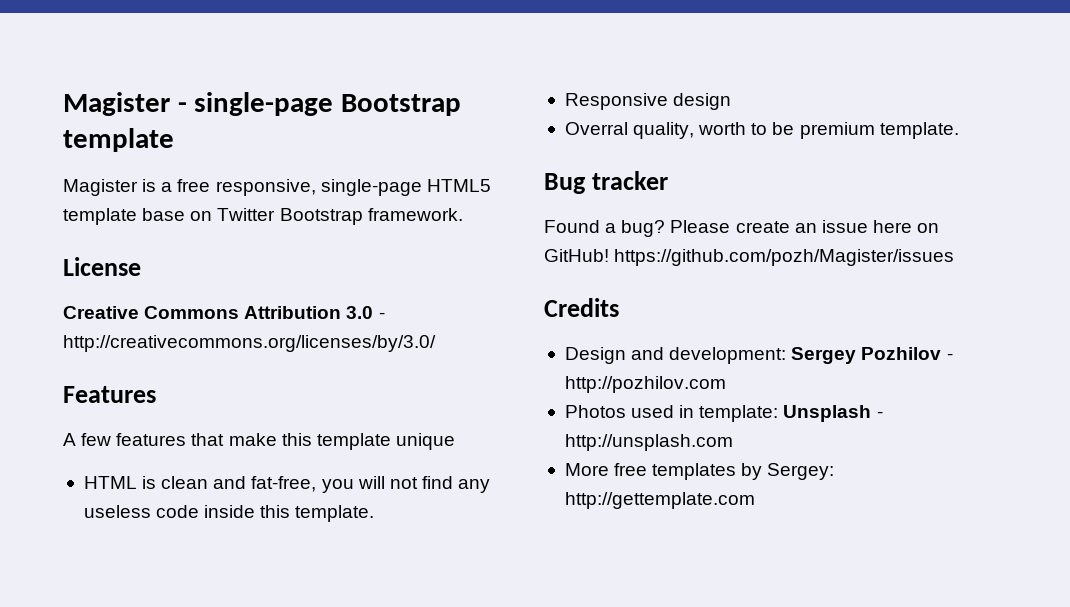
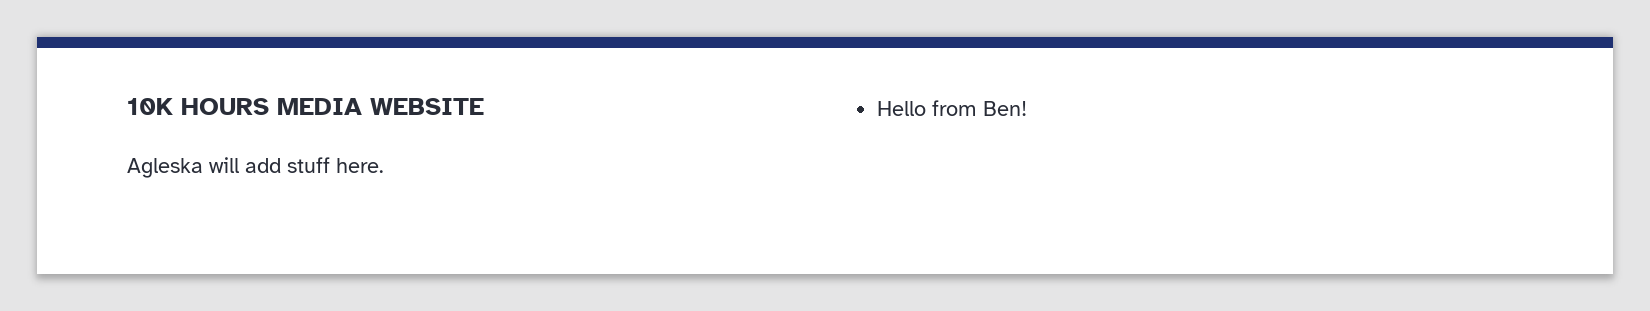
- Magister - single-page Bootstrap template
- Magister is a free responsive, single-page HTML5 template base on Twitter Bootstrap framework.
- License
- Creative Commons Attribution 3.0 - http://creativecommons.org/licenses/by/3.0/
- Features
- A few features that make this template unique
- HTML is clean and fat-free, you will not find any useless code inside this template.
- Responsive design
- Overral quality, worth to be premium template.
- Bug tracker
- Found a bug? Please create an issue here on GitHub! https://github.com/pozh/Magister/issues
- Credits
- Design and development: Sergey Pozhilov - http://pozhilov.com
- Photos used in template: Unsplash - http://unsplash.com
- More free templates by Sergey: http://gettemplate.com
+ 10K HOURS MEDIA WEBSITE
+ Agleska will add stuff here.
+ Hello from Ben!

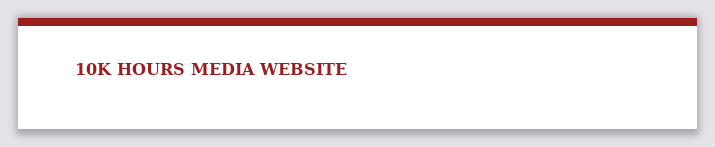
- Agleska will add stuff here.
- Hello from Ben!

